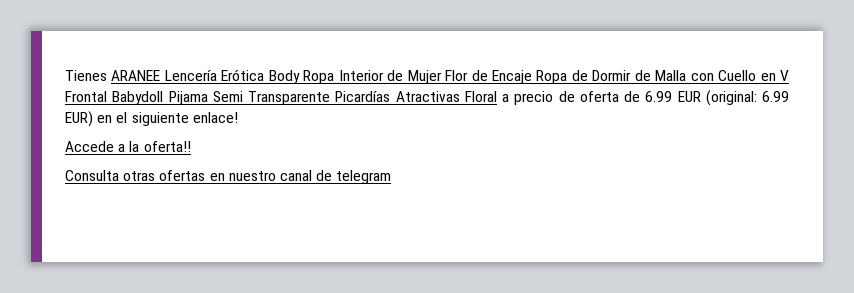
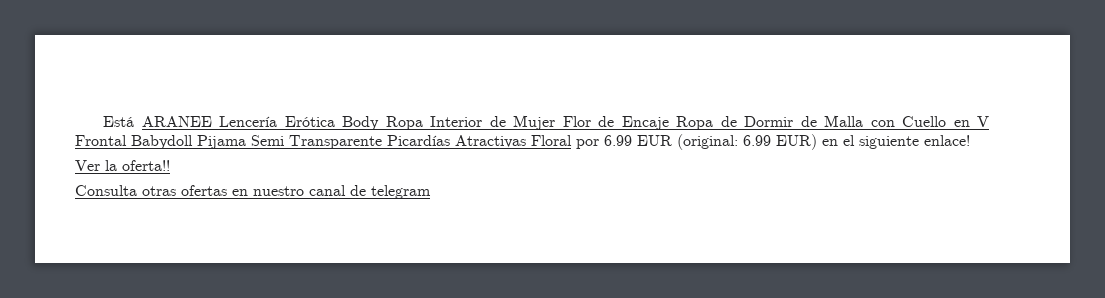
- Tienes ARANEE Lencería Erótica Body Ropa Interior de Mujer Flor de Encaje Ropa de Dormir de Malla con Cuello en V Frontal Babydoll Pijama Semi Transparente Picardías Atractivas Floral a precio de oferta de 6.99 EUR (original: 6.99 EUR) en el siguiente enlace!
+ Está ARANEE Lencería Erótica Body Ropa Interior de Mujer Flor de Encaje Ropa de Dormir de Malla con Cuello en V Frontal Babydoll Pijama Semi Transparente Picardías Atractivas Floral por 6.99 EUR (original: 6.99 EUR) en el siguiente enlace!
- Accede a la oferta!!
+ Ver la oferta!!

